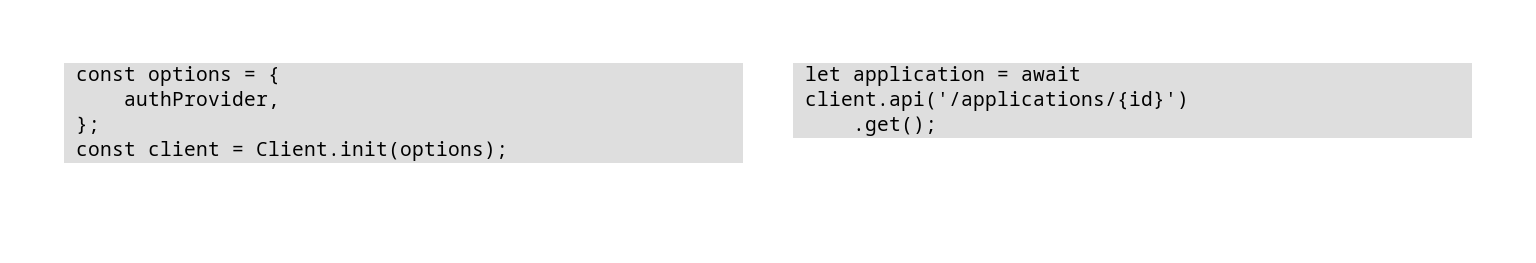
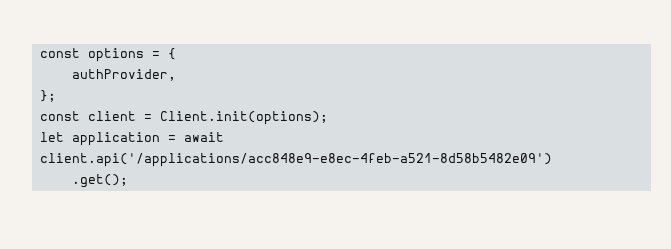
- let application = await client.api('/applications/{id}')
+ let application = await client.api('/applications/acc848e9-e8ec-4feb-a521-8d58b5482e09')

